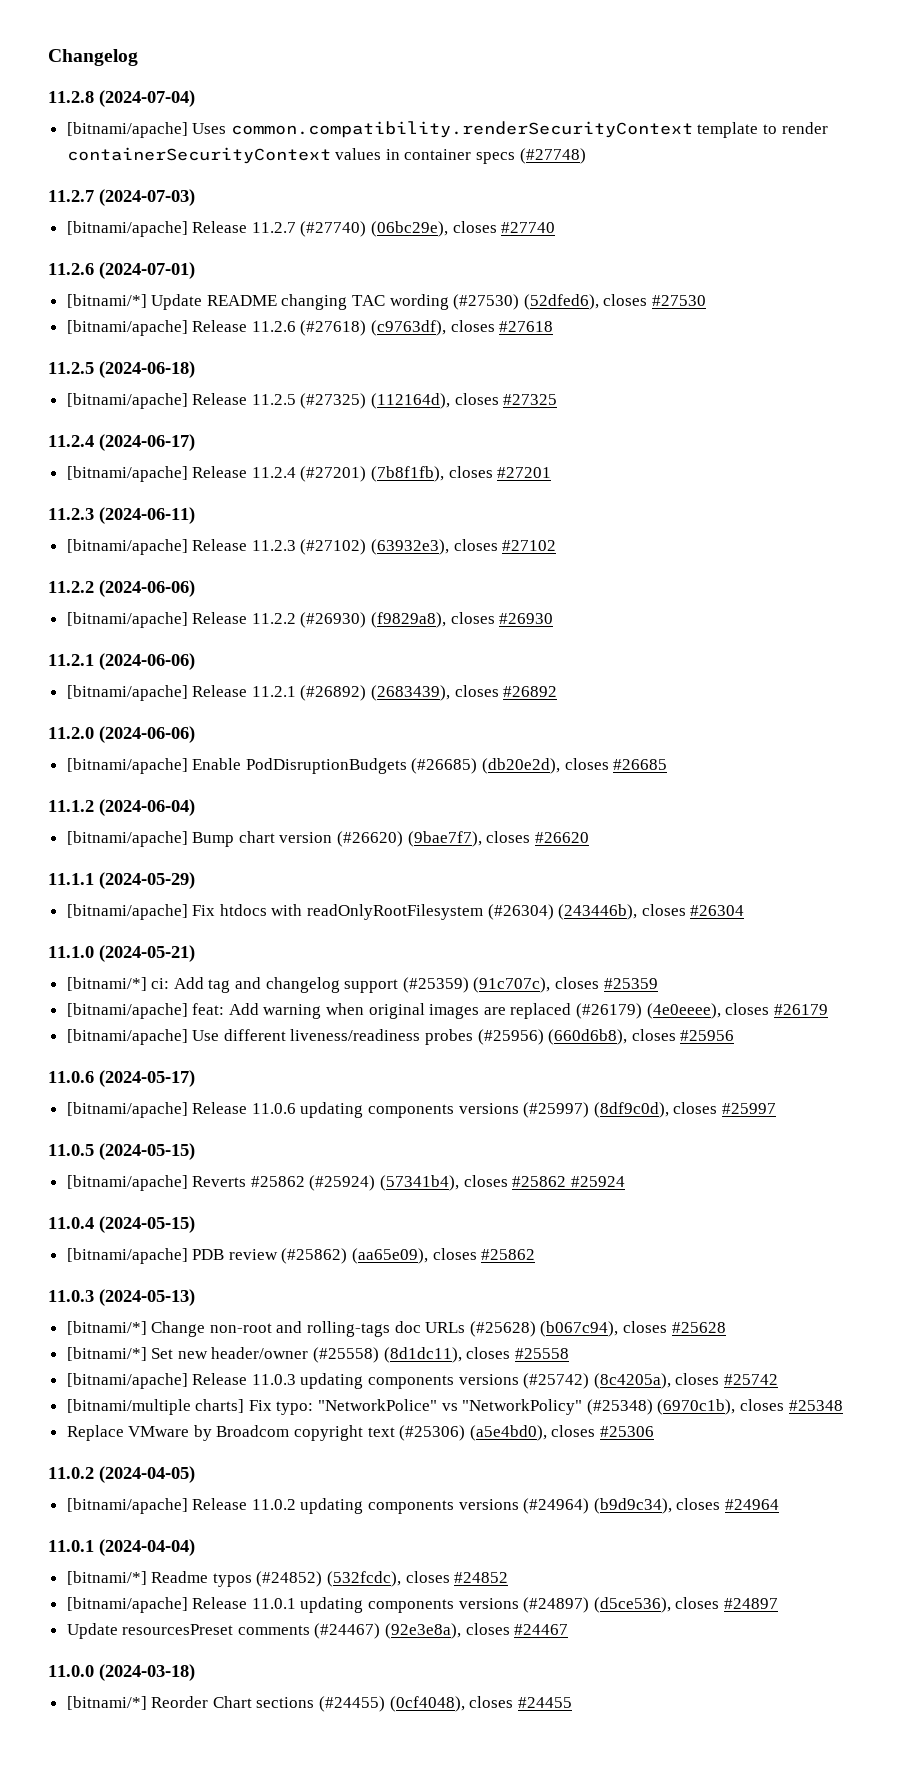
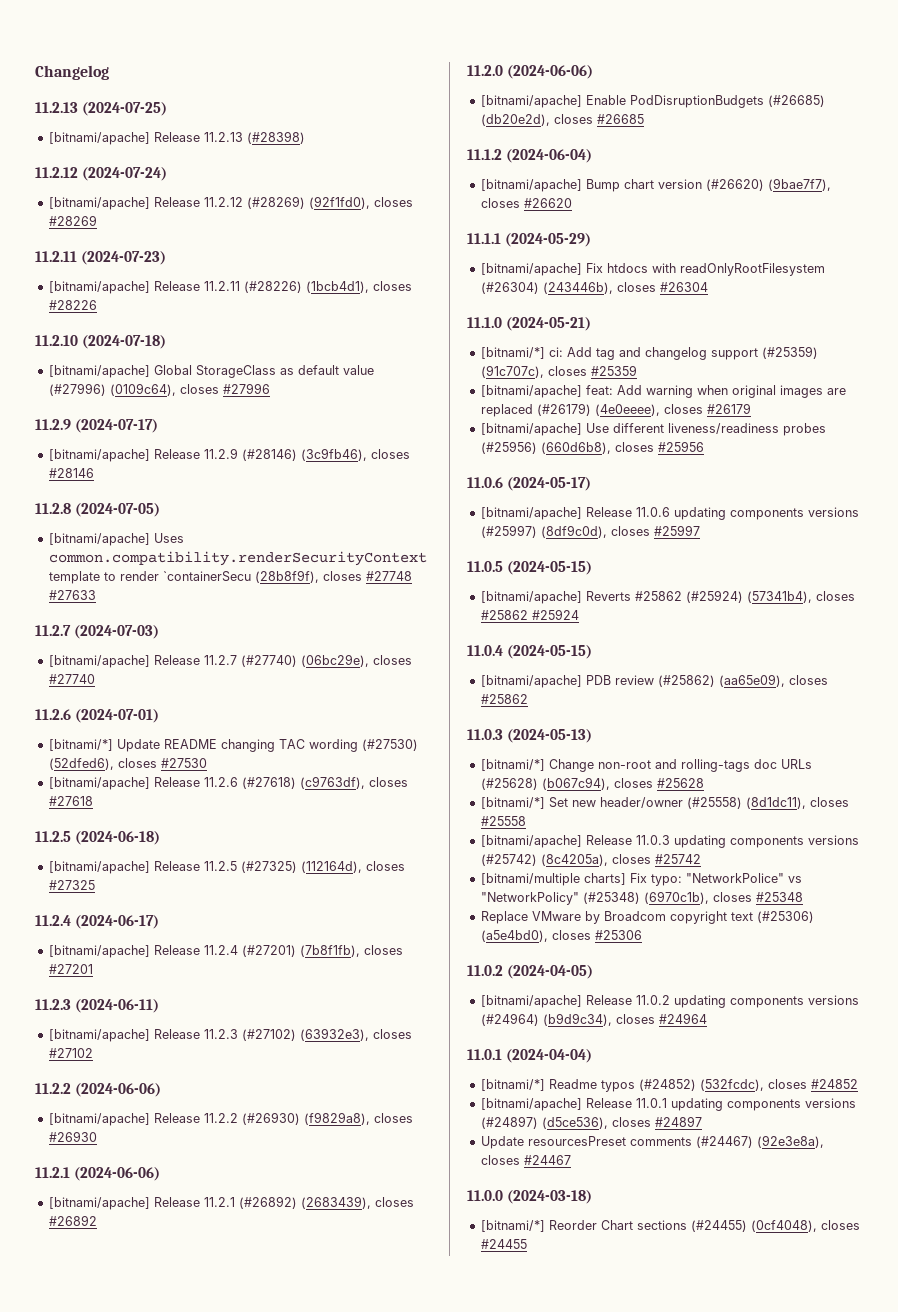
+ 11.2.13 (2024-07-25)
+ [bitnami/apache] Release 11.2.13 (#28398)
+ 11.2.12 (2024-07-24)
+ [bitnami/apache] Release 11.2.12 (#28269) (92f1fd0), closes #28269
+ 11.2.11 (2024-07-23)
+ [bitnami/apache] Release 11.2.11 (#28226) (1bcb4d1), closes #28226
+ 11.2.10 (2024-07-18)
+ [bitnami/apache] Global StorageClass as default value (#27996) (0109c64), closes #27996
+ 11.2.9 (2024-07-17)
+ [bitnami/apache] Release 11.2.9 (#28146) (3c9fb46), closes #28146
- 11.2.8 (2024-07-04)
+ 11.2.8 (2024-07-05)
- [bitnami/apache] Uses common.compatibility.renderSecurityContext template to render containerSecurityContext values in container specs (#27748)
+ [bitnami/apache] Uses common.compatibility.renderSecurityContext template to render `containerSecu (28b8f9f), closes #27748 #27633

